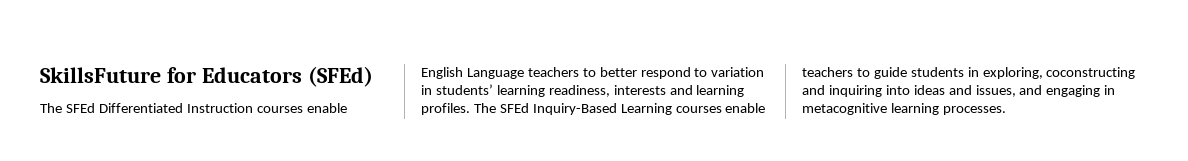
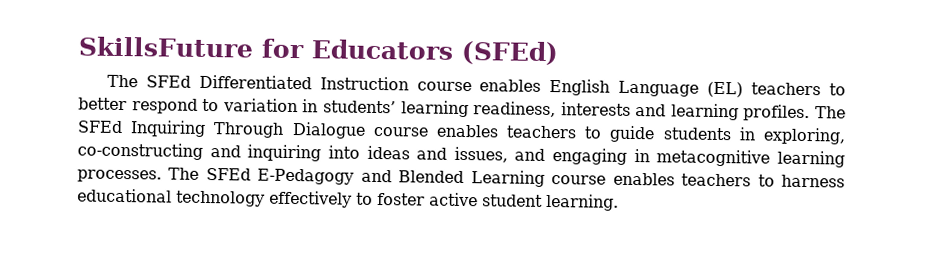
- The SFEd Differentiated Instruction courses enable English Language teachers to better respond to variation in students’ learning readiness, interests and learning profiles.
+ The SFEd Differentiated Instruction course enables English Language (EL) teachers to better respond to variation in students’ learning readiness, interests and learning profiles.
- The SFEd Inquiry-Based Learning courses enable teachers to guide students in exploring, coconstructing and inquiring into ideas and issues, and engaging in metacognitive learning processes.
+ The SFEd Inquiring Through Dialogue course enables teachers to guide students in exploring, co-constructing and inquiring into ideas and issues, and engaging in metacognitive learning processes.
+ The SFEd E-Pedagogy and Blended Learning course enables teachers to harness educational technology effectively to foster active student learning.

